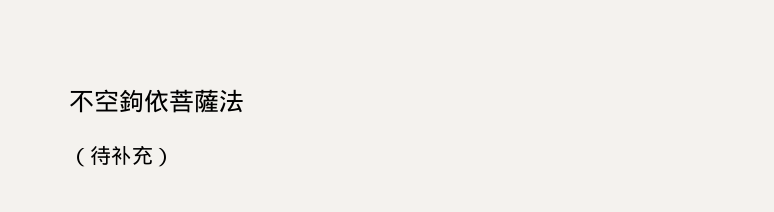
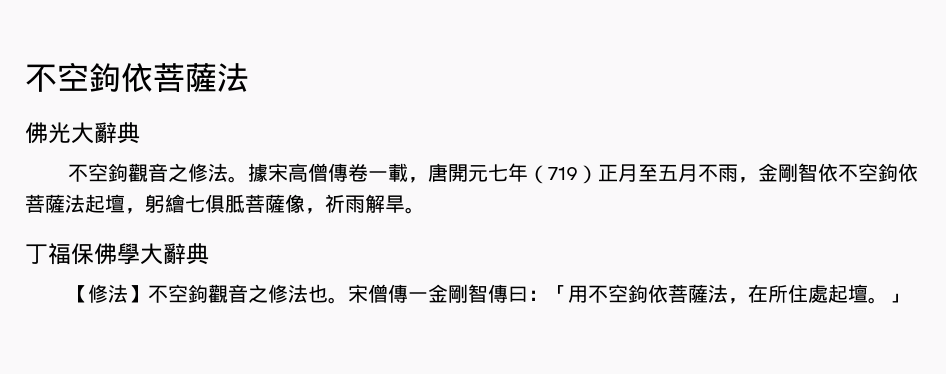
- （待补充）
+ 佛光大辭典
+ 不空鉤觀音之修法。據宋高僧傳卷一載，唐開元七年（719）正月至五月不雨，金剛智依不空鉤依菩薩法起壇，躬繪七俱胝菩薩像，祈雨解旱。
+ 丁福保佛學大辭典
+ 【修法】不空鉤觀音之修法也。宋僧傳一金剛智傳曰：「用不空鉤依菩薩法，在所住處起壇。」

